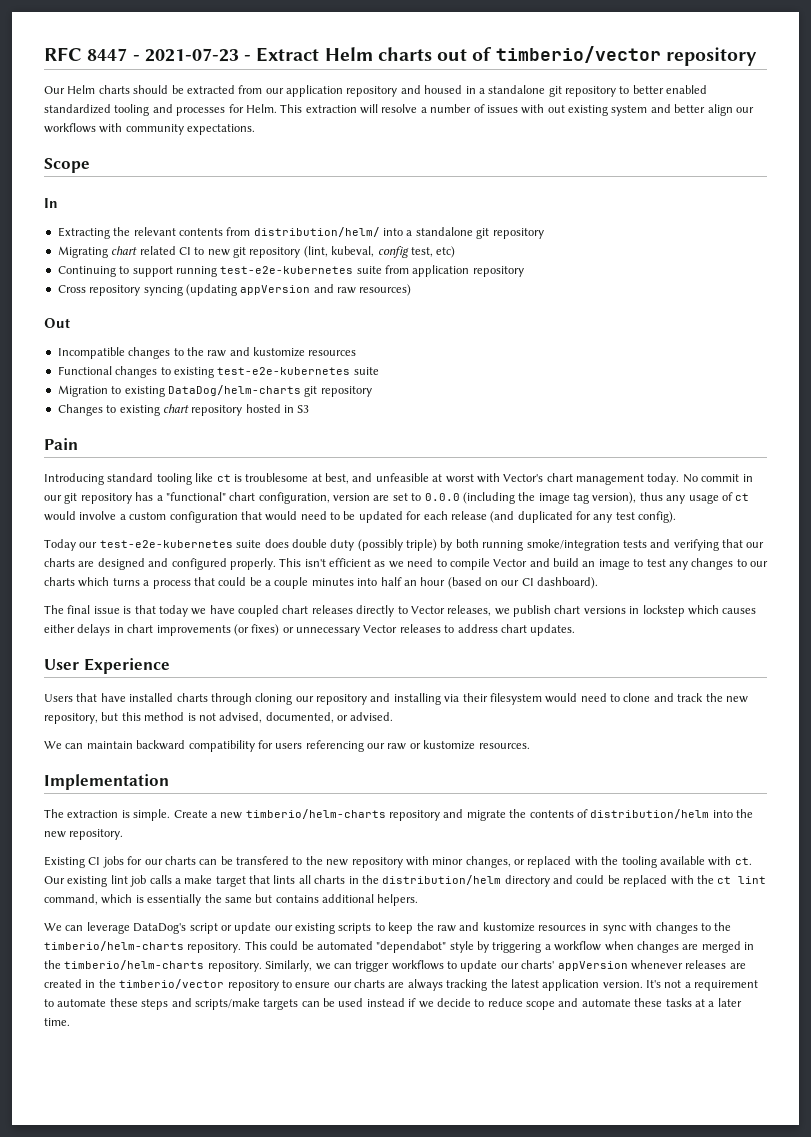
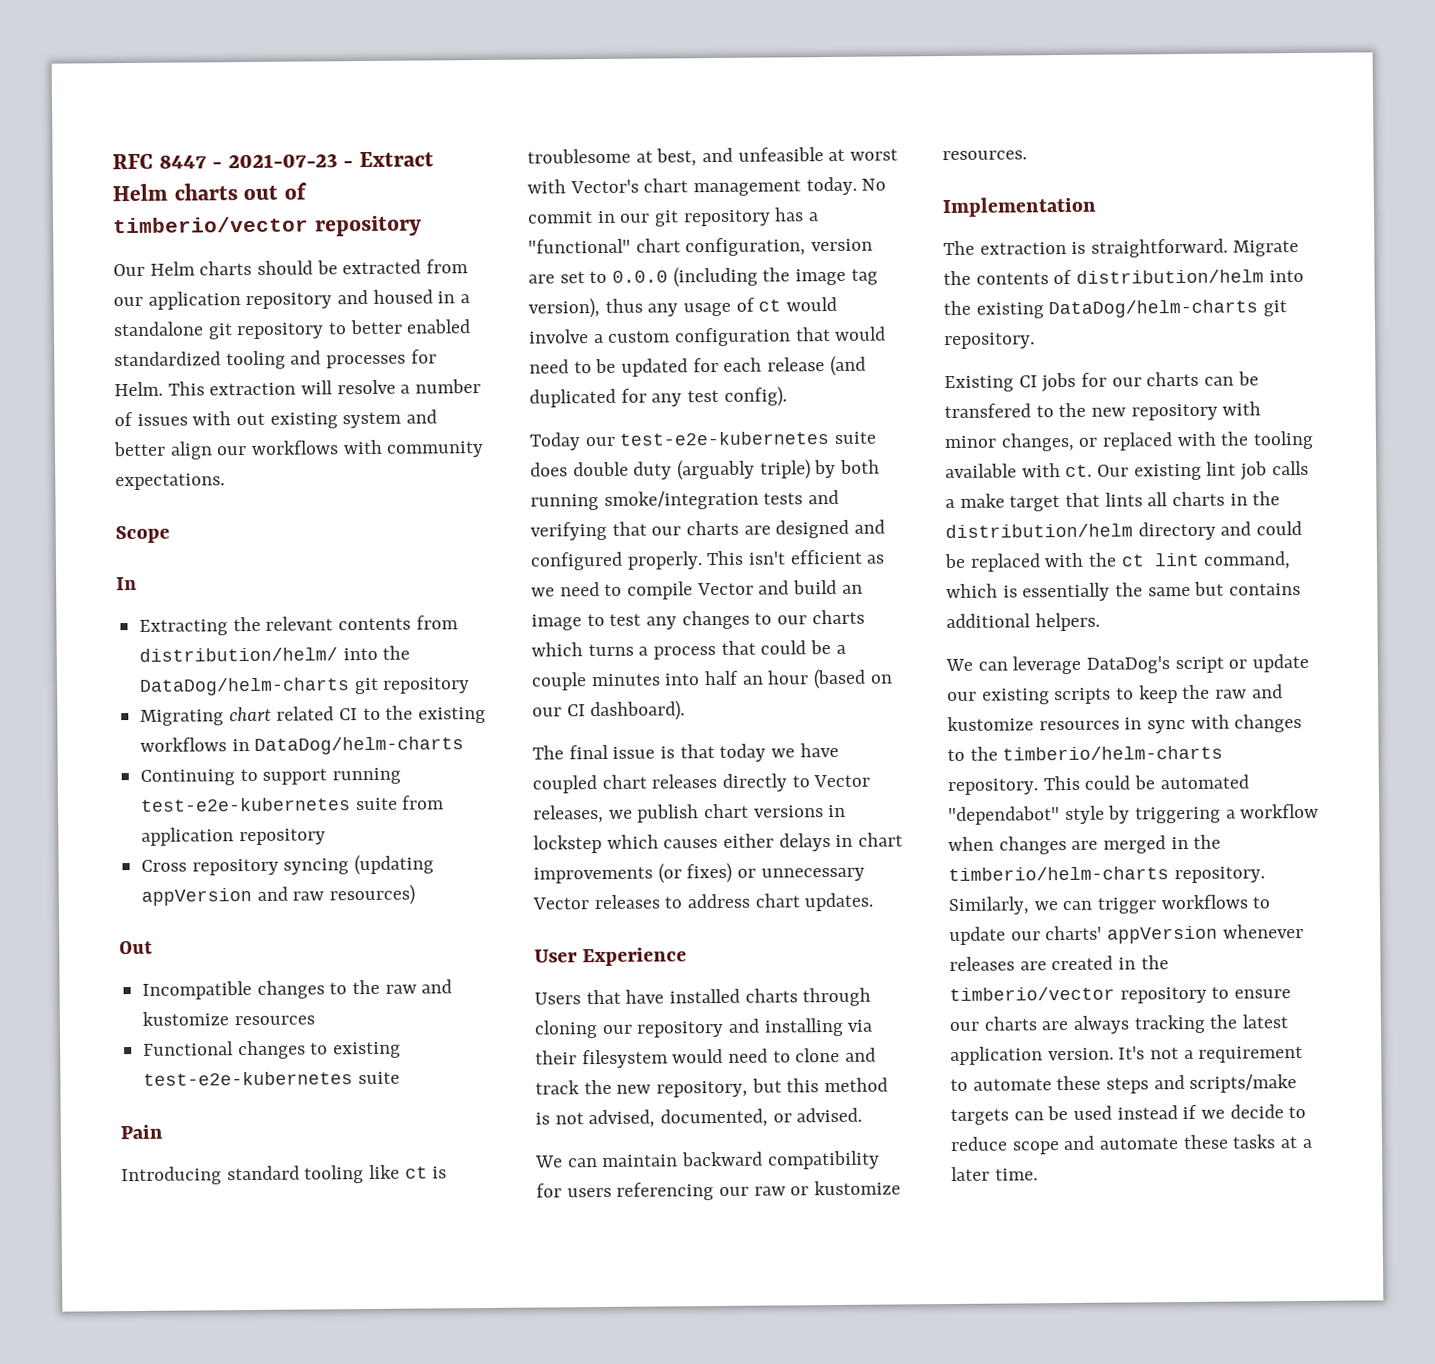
- Extracting the relevant contents from distribution/helm/ into a standalone git repository
+ Extracting the relevant contents from distribution/helm/ into the DataDog/helm-charts git repository
- Migrating chart related CI to new git repository (lint, kubeval, config test, etc)
+ Migrating chart related CI to the existing workflows in DataDog/helm-charts
- Migration to existing DataDog/helm-charts git repository
- Changes to existing chart repository hosted in S3
- Today our test-e2e-kubernetes suite does double duty (possibly triple) by both running smoke/integration tests and verifying that our charts are designed and configured properly.
+ Today our test-e2e-kubernetes suite does double duty (arguably triple) by both running smoke/integration tests and verifying that our charts are designed and configured properly.
- The extraction is simple. Create a new timberio/helm-charts repository and migrate the contents of distribution/helm into the new repository.
+ The extraction is straightforward. Migrate the contents of distribution/helm into the existing DataDog/helm-charts git repository.

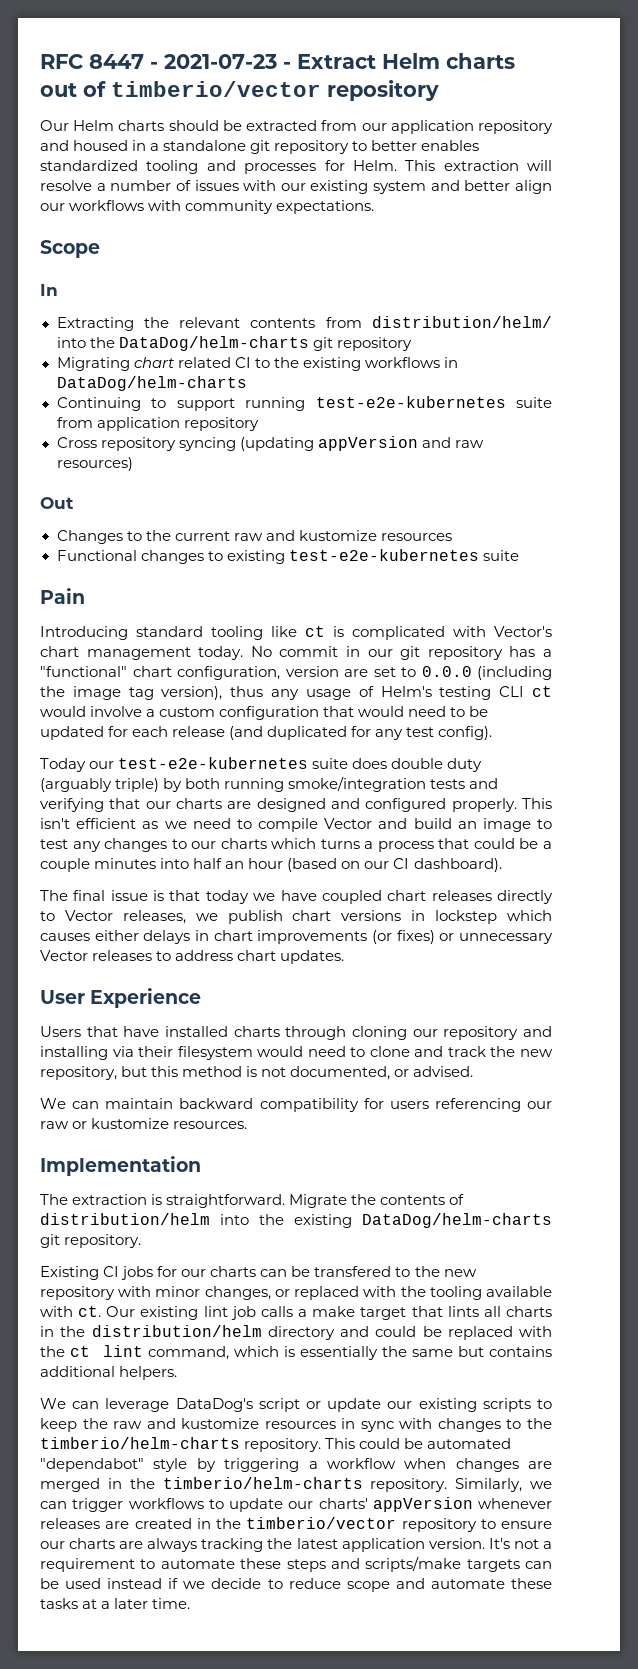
- Our Helm charts should be extracted from our application repository and housed in a standalone git repository to better enabled standardized tooling and processes for Helm.
+ Our Helm charts should be extracted from our application repository and housed in a standalone git repository to better enables standardized tooling and processes for Helm.
- This extraction will resolve a number of issues with out existing system and better align our workflows with community expectations.
+ This extraction will resolve a number of issues with our existing system and better align our workflows with community expectations.
- Incompatible changes to the raw and kustomize resources
+ Changes to the current raw and kustomize resources
- Introducing standard tooling like ct is troublesome at best, and unfeasible at worst with Vector's chart management today.
+ Introducing standard tooling like ct is complicated with Vector's chart management today.
- No commit in our git repository has a "functional" chart configuration, version are set to 0.0.0 (including the image tag version), thus any usage of ct would involve a custom configuration that would need to be updated for each release (and duplicated for any test config).
+ No commit in our git repository has a "functional" chart configuration, version are set to 0.0.0 (including the image tag version), thus any usage of Helm's testing CLI ct would involve a custom configuration that would need to be updated for each release (and duplicated for any test config).
- Users that have installed charts through cloning our repository and installing via their filesystem would need to clone and track the new repository, but this method is not advised, documented, or advised.
+ Users that have installed charts through cloning our repository and installing via their filesystem would need to clone and track the new repository, but this method is not documented, or advised.

